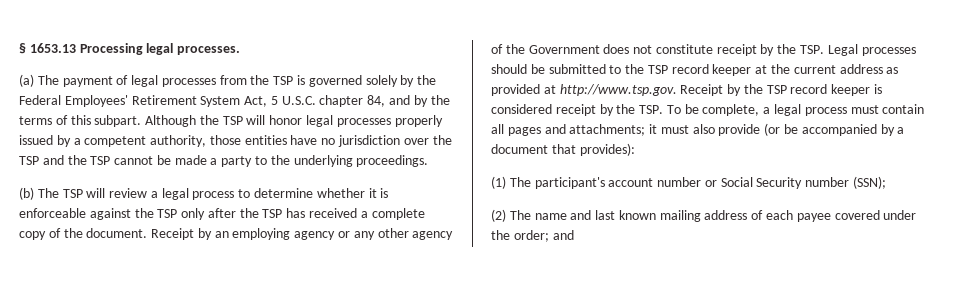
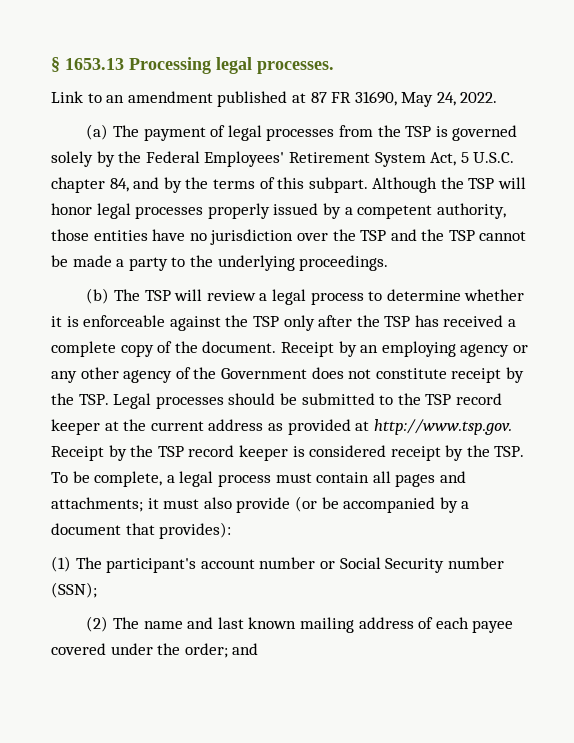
+ Link to an amendment published at 87 FR 31690, May 24, 2022.

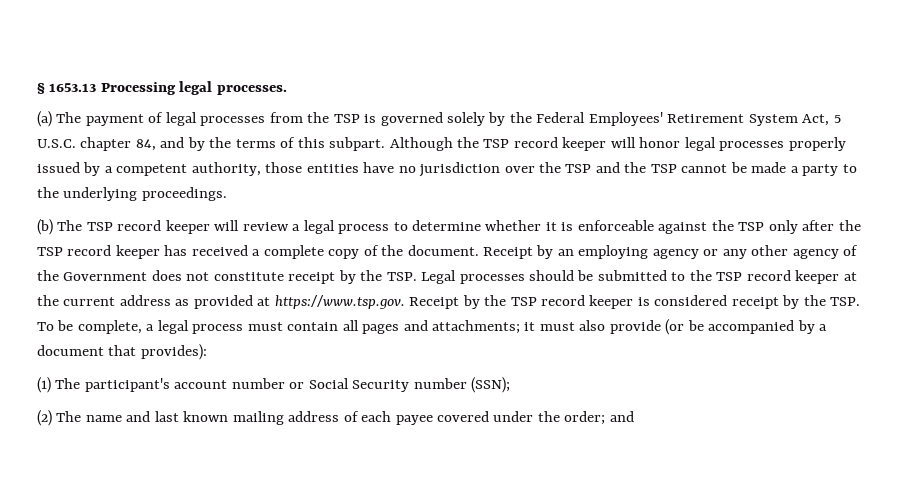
- Link to an amendment published at 87 FR 31690, May 24, 2022.
- Although the TSP will honor legal processes properly issued by a competent authority, those entities have no jurisdiction over the TSP and the TSP cannot be made a party to the underlying proceedings.
+ Although the TSP record keeper will honor legal processes properly issued by a competent authority, those entities have no jurisdiction over the TSP and the TSP cannot be made a party to the underlying proceedings.
- (b) The TSP will review a legal process to determine whether it is enforceable against the TSP only after the TSP has received a complete copy of the document.
+ (b) The TSP record keeper will review a legal process to determine whether it is enforceable against the TSP only after the TSP record keeper has received a complete copy of the document.
- Receipt by an employing agency or any other agency of the Government does not constitute receipt by the TSP. Legal processes should be submitted to the TSP record keeper at the current address as provided at http://www.tsp.gov. Receipt by the TSP record keeper is considered receipt by the TSP. To be complete, a legal process must contain all pages and attachments;
+ Receipt by an employing agency or any other agency of the Government does not constitute receipt by the TSP. Legal processes should be submitted to the TSP record keeper at the current address as provided at https://www.tsp.gov. Receipt by the TSP record keeper is considered receipt by the TSP. To be complete, a legal process must contain all pages and attachments;

